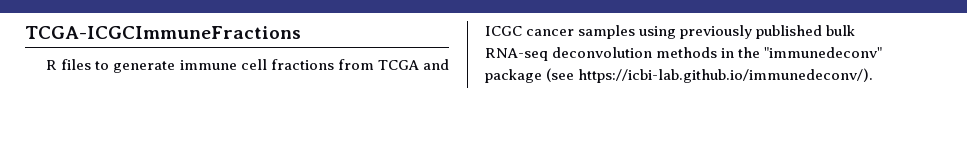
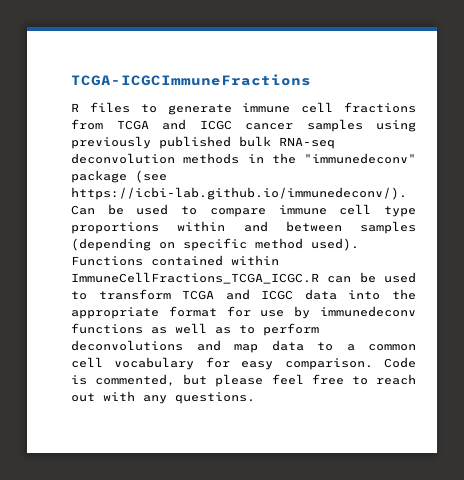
- R files to generate immune cell fractions from TCGA and ICGC cancer samples using previously published bulk RNA-seq deconvolution methods in the "immunedeconv" package (see https://icbi-lab.github.io/immunedeconv/).
+ R files to generate immune cell fractions from TCGA and ICGC cancer samples using previously published bulk RNA-seq deconvolution methods in the "immunedeconv" package (see https://icbi-lab.github.io/immunedeconv/). Can be used to compare immune cell type proportions within and between samples (depending on specific method used). Functions contained within ImmuneCellFractions_TCGA_ICGC.R can be used to transform TCGA and ICGC data into the appropriate format for use by immunedeconv functions as well as to perform deconvolutions and map data to a common cell vocabulary for easy comparison. Code is commented, but please feel free to reach out with any questions.

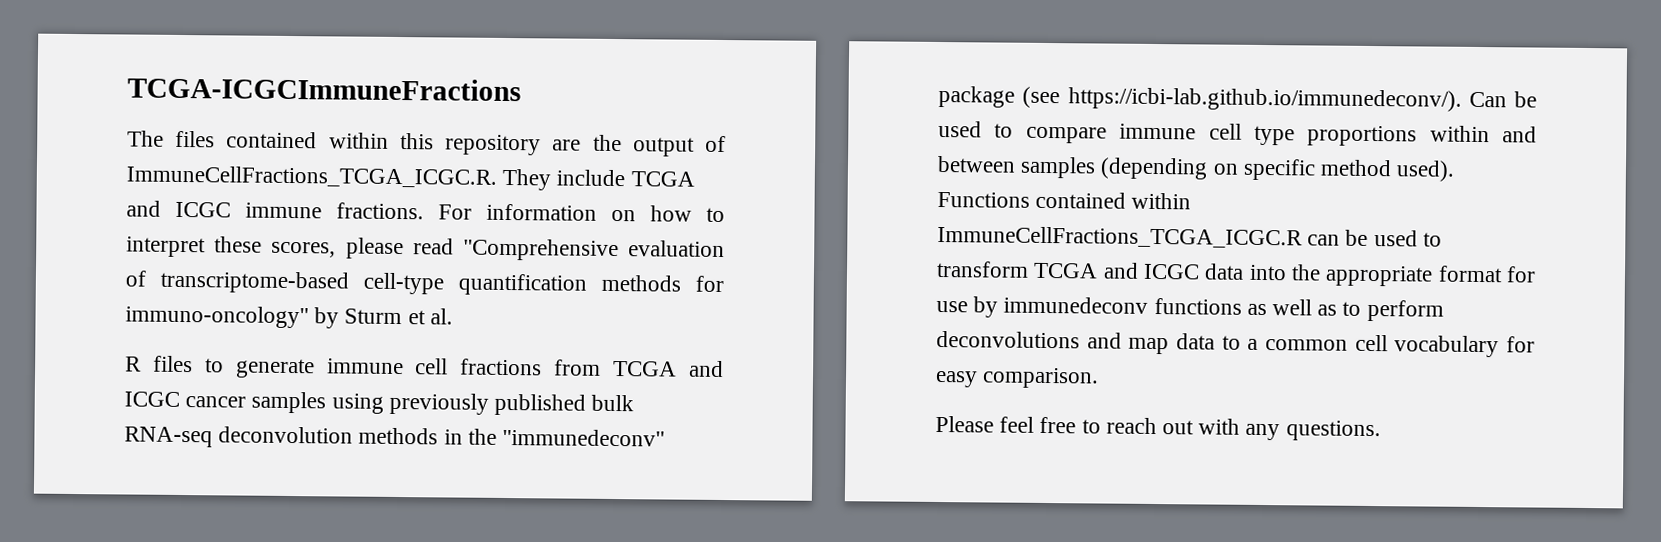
+ The files contained within this repository are the output of ImmuneCellFractions_TCGA_ICGC.R. They include TCGA and ICGC immune fractions. For information on how to interpret these scores, please read "Comprehensive evaluation of transcriptome-based cell-type quantification methods for immuno-oncology" by Sturm et al.
- Functions contained within ImmuneCellFractions_TCGA_ICGC.R can be used to transform TCGA and ICGC data into the appropriate format for use by immunedeconv functions as well as to perform deconvolutions and map data to a common cell vocabulary for easy comparison. Code is commented, but please feel free to reach out with any questions.
+ Functions contained within ImmuneCellFractions_TCGA_ICGC.R can be used to transform TCGA and ICGC data into the appropriate format for use by immunedeconv functions as well as to perform deconvolutions and map data to a common cell vocabulary for easy comparison.
+ Please feel free to reach out with any questions.

